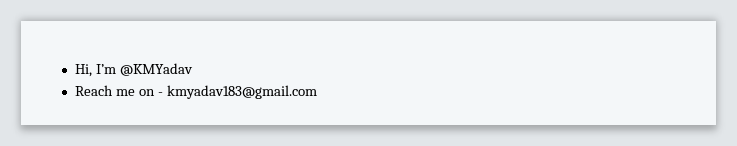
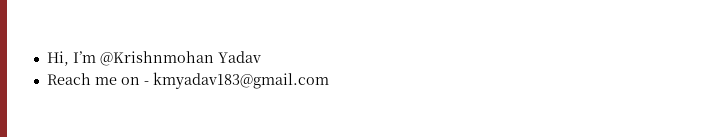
- Hi, I’m @KMYadav
+ Hi, I’m @Krishnmohan Yadav

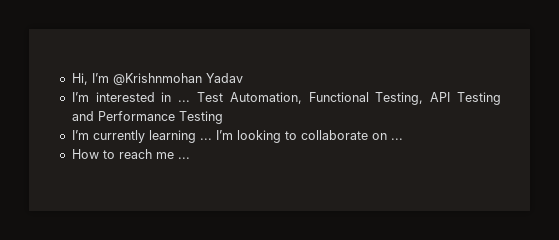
- Reach me on - kmyadav183@gmail.com
+ I’m interested in ... Test Automation, Functional Testing, API Testing and Performance Testing
+ I’m currently learning ... I’m looking to collaborate on ...
+ How to reach me ...

